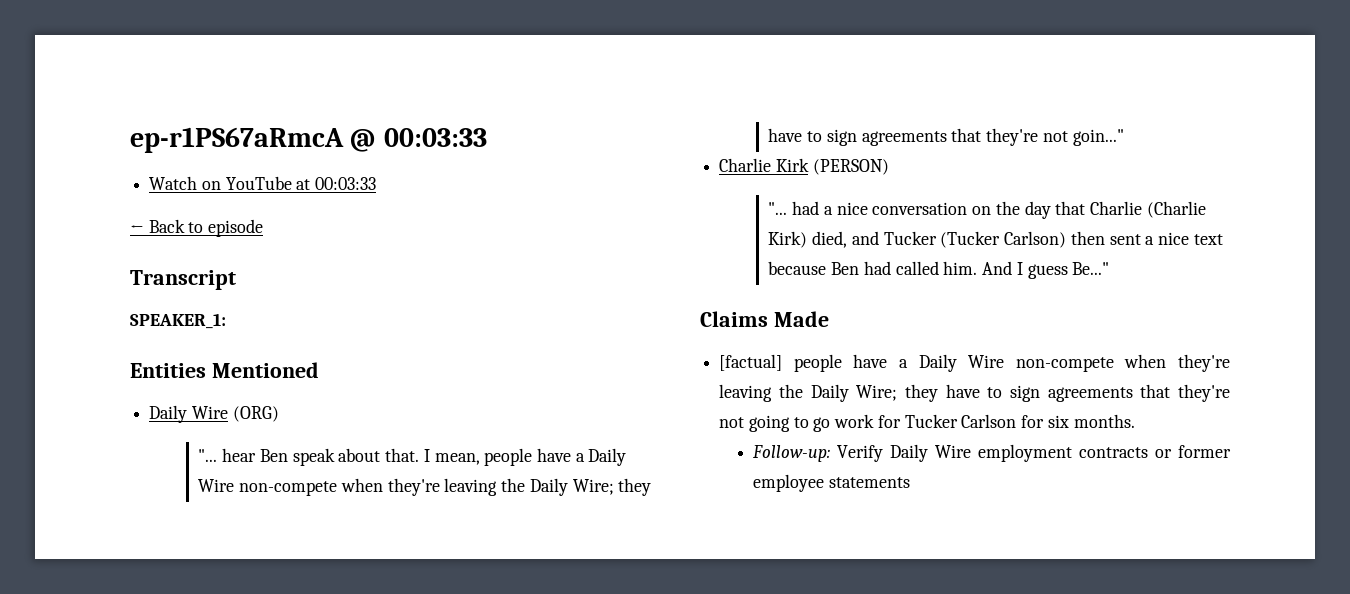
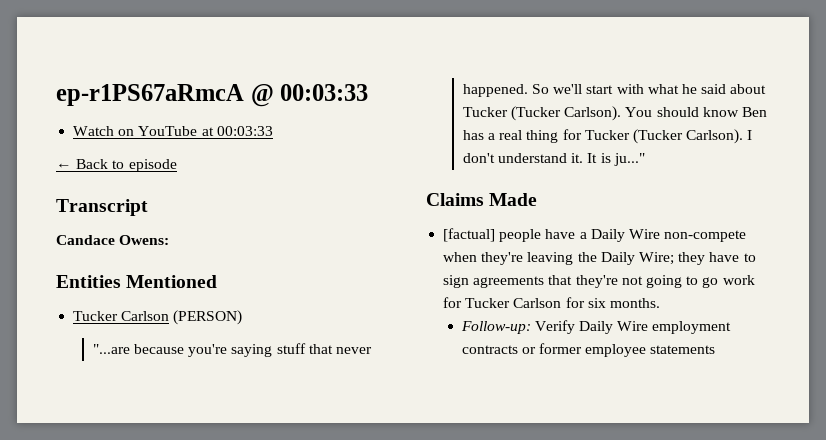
- SPEAKER_1:
+ Candace Owens:
- Daily Wire (ORG)
- "... hear Ben speak about that. I mean, people have a Daily Wire non-compete when they're leaving the Daily Wire; they have to sign agreements that they're not goin..."
- Charlie Kirk (PERSON)
- "... had a nice conversation on the day that Charlie (Charlie Kirk) died, and Tucker (Tucker Carlson) then sent a nice text because Ben had called him. And I guess Be..."
+ Tucker Carlson (PERSON)
+ "...are because you're saying stuff that never happened. So we'll start with what he said about Tucker (Tucker Carlson). You should know Ben has a real thing for Tucker (Tucker Carlson). I don't understand it. It is ju..."

